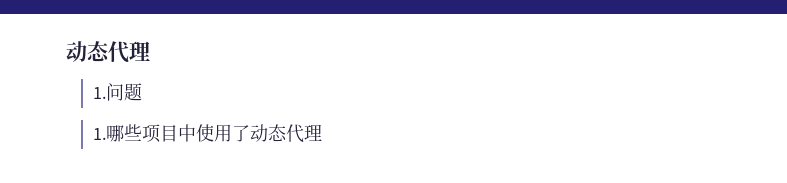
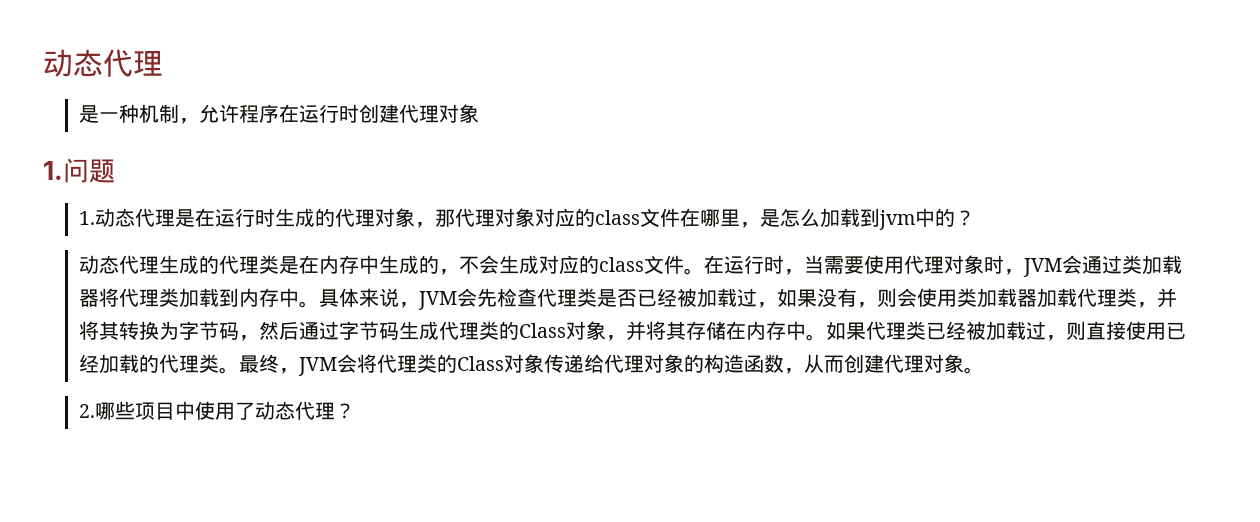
+ 是一种机制，允许程序在运行时创建代理对象
  1.问题
- 1.哪些项目中使用了动态代理
+ 1.动态代理是在运行时生成的代理对象，那代理对象对应的class文件在哪里，是怎么加载到jvm中的？
+ 动态代理生成的代理类是在内存中生成的，不会生成对应的class文件。在运行时，当需要使用代理对象时，JVM会通过类加载器将代理类加载到内存中。具体来说，JVM会先检查代理类是否已经被加载过，如果没有，则会使用类加载器加载代理类，并将其转换为字节码，然后通过字节码生成代理类的Class对象，并将其存储在内存中。如果代理类已经被加载过，则直接使用已经加载的代理类。最终，JVM会将代理类的Class对象传递给代理对象的构造函数，从而创建代理对象。
+ 2.哪些项目中使用了动态代理？

